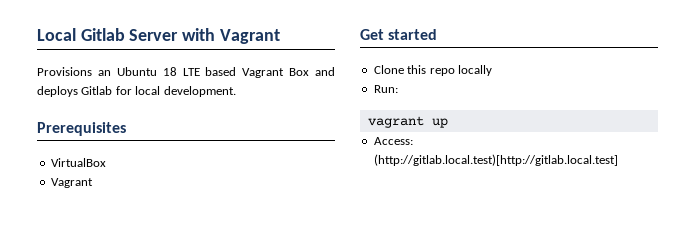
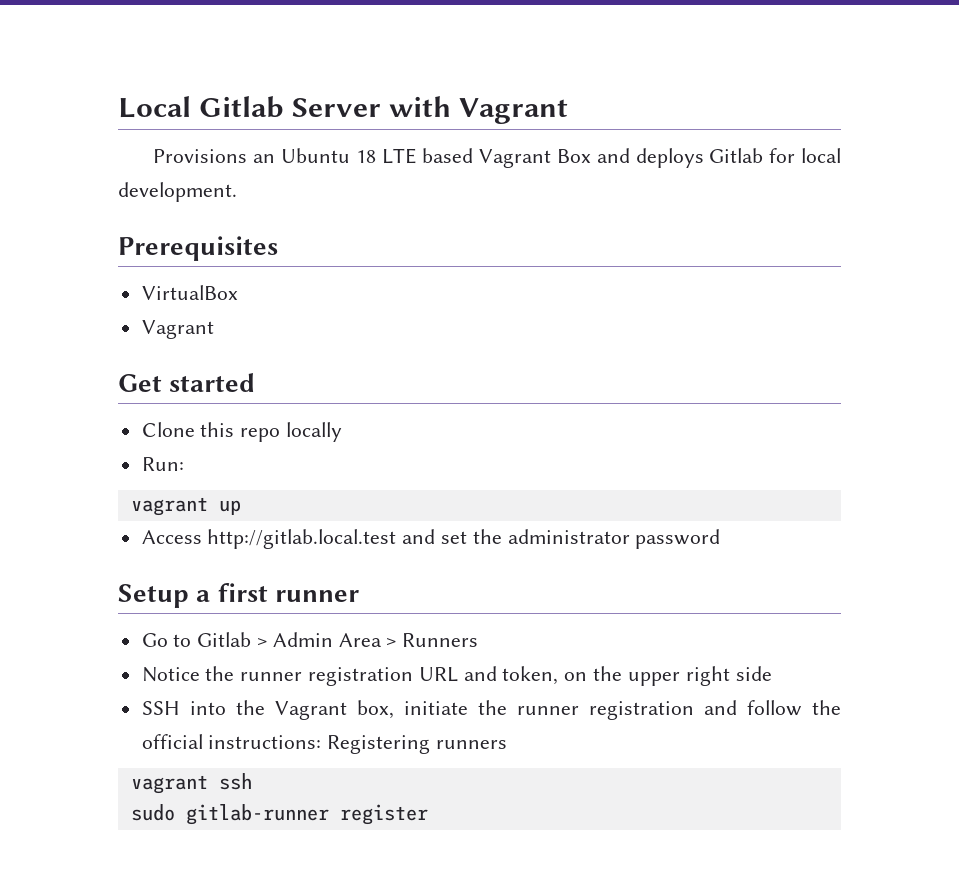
- Access: (http://gitlab.local.test)[http://gitlab.local.test]
+ Access http://gitlab.local.test and set the administrator password
+ Setup a first runner
+ Go to Gitlab > Admin Area > Runners
+ Notice the runner registration URL and token, on the upper right side
+ SSH into the Vagrant box, initiate the runner registration and follow the official instructions: Registering runners
+ vagrant ssh
+ sudo gitlab-runner register

